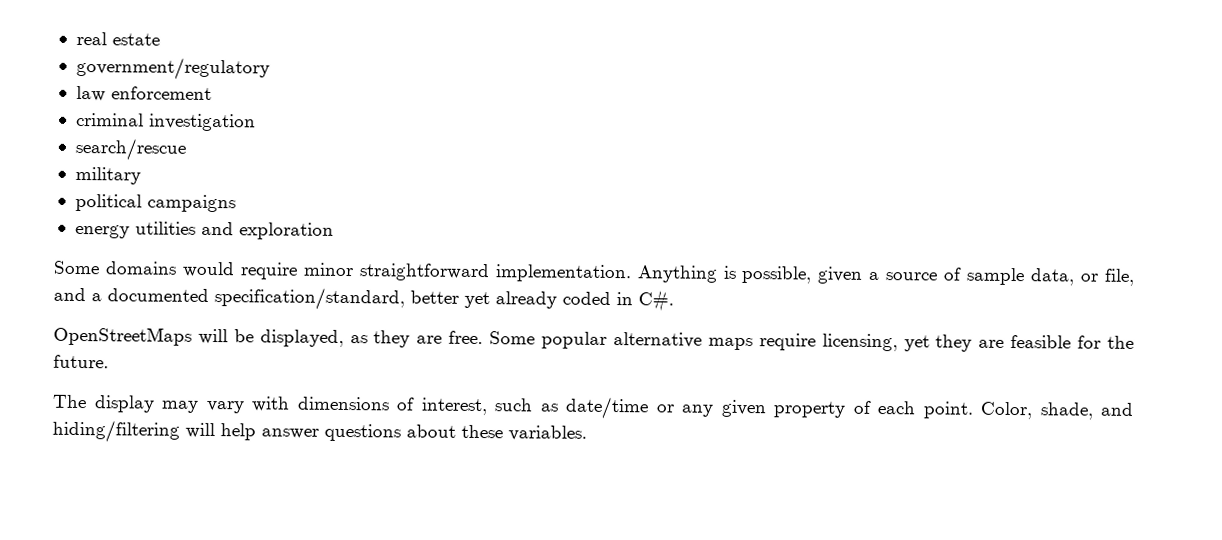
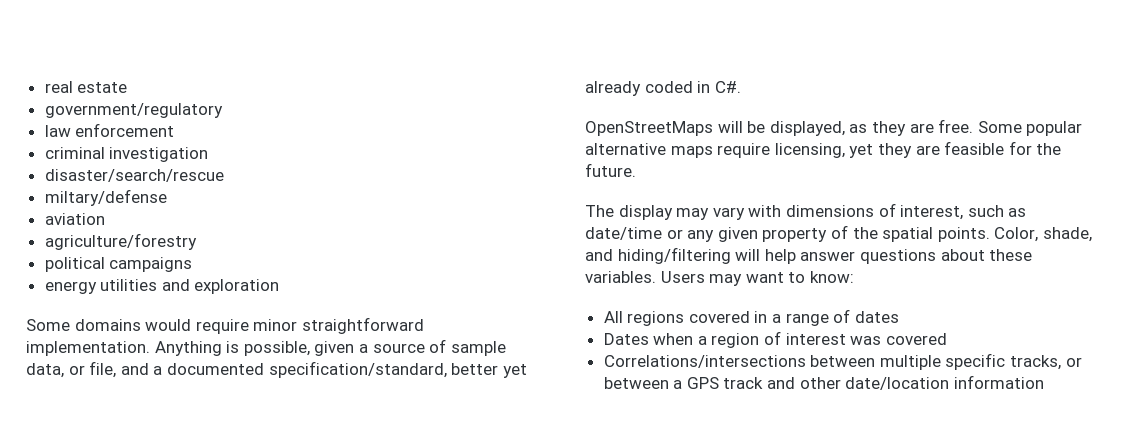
- search/rescue
- military
+ disaster/search/rescue
+ miltary/defense
+ aviation
+ agriculture/forestry
- The display may vary with dimensions of interest, such as date/time or any given property of each point.
+ The display may vary with dimensions of interest, such as date/time or any given property of the spatial points.
+ Users may want to know:
+ All regions covered in a range of dates
+ Dates when a region of interest was covered
+ Correlations/intersections between multiple specific tracks, or between a GPS track and other date/location information

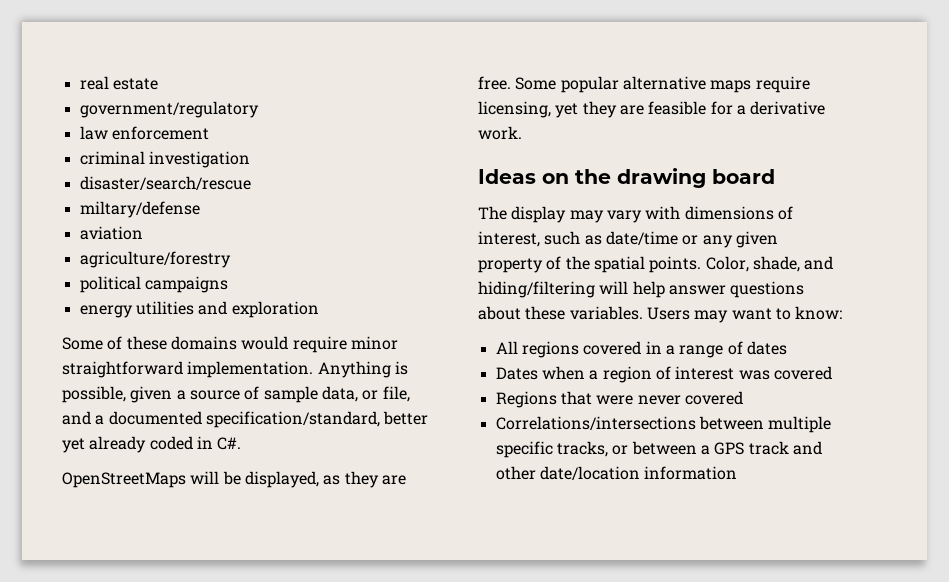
- Some domains would require minor straightforward implementation.
+ Some of these domains would require minor straightforward implementation.
- Some popular alternative maps require licensing, yet they are feasible for the future.
+ Some popular alternative maps require licensing, yet they are feasible for a derivative work.
+ Ideas on the drawing board
+ Regions that were never covered

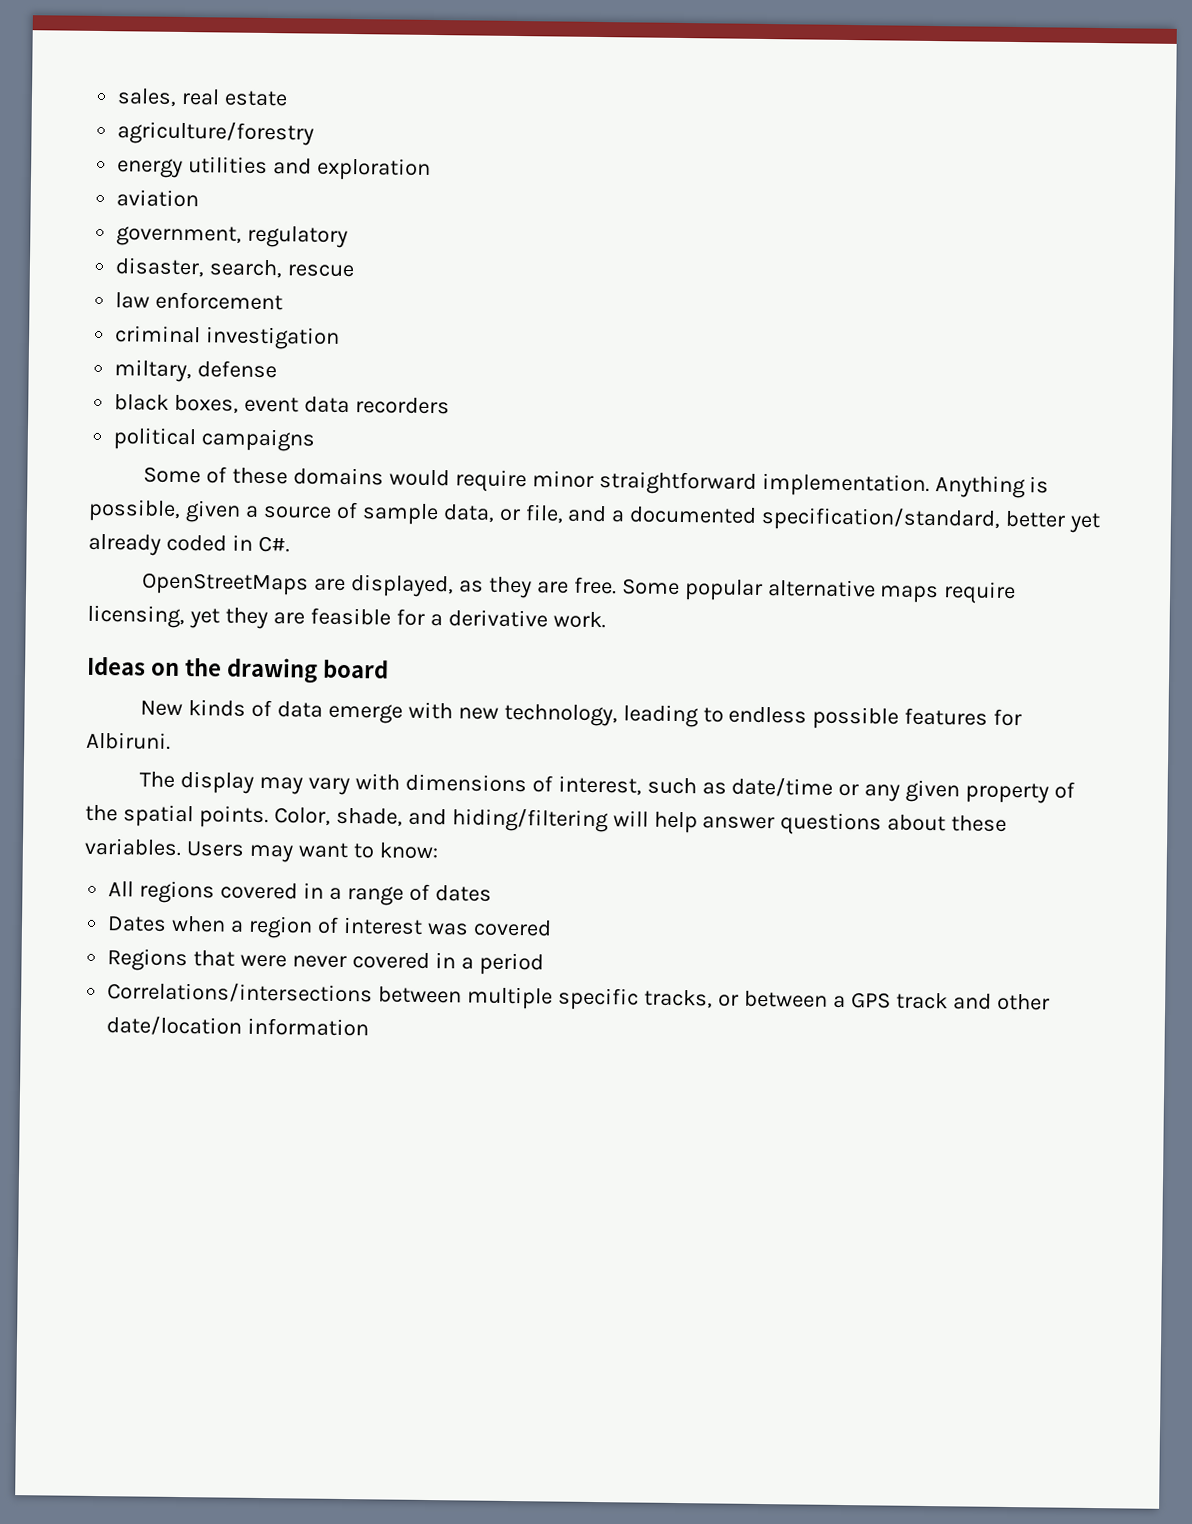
- real estate
+ sales, real estate
- government/regulatory
+ agriculture/forestry
+ energy utilities and exploration
+ aviation
+ government, regulatory
+ disaster, search, rescue
  law enforcement
  criminal investigation
- disaster/search/rescue
- miltary/defense
- aviation
- agriculture/forestry
+ miltary, defense
+ black boxes, event data recorders
  political campaigns
- energy utilities and exploration
- OpenStreetMaps will be displayed, as they are free.
+ OpenStreetMaps are displayed, as they are free.
+ New kinds of data emerge with new technology, leading to endless possible features for Albiruni.
- Regions that were never covered
+ Regions that were never covered in a period

